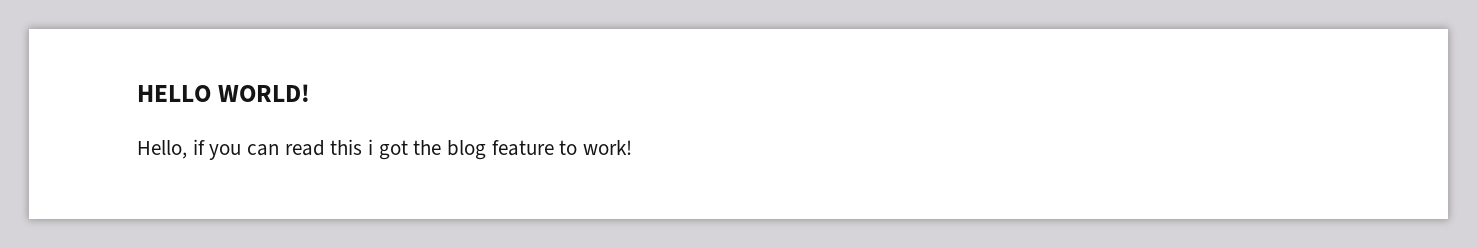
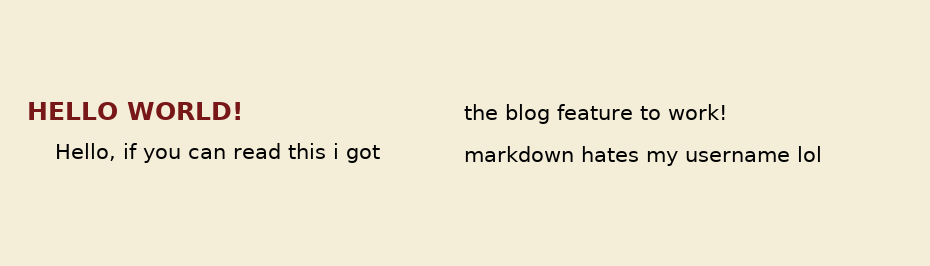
+ markdown hates my username lol

